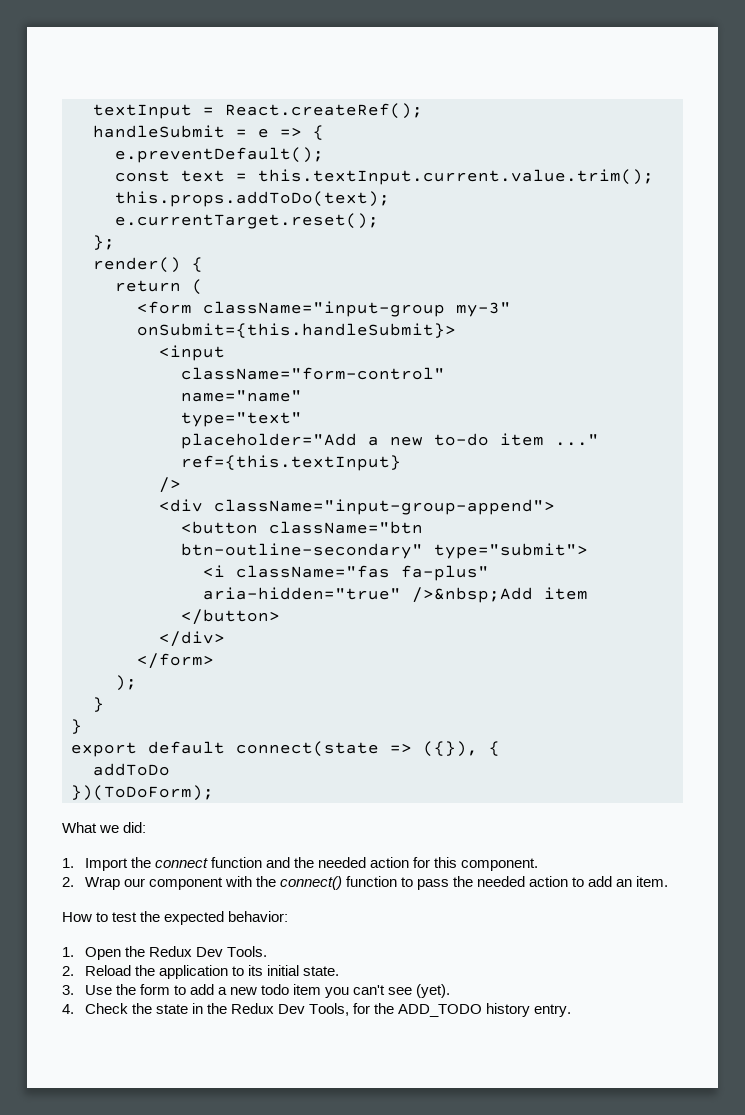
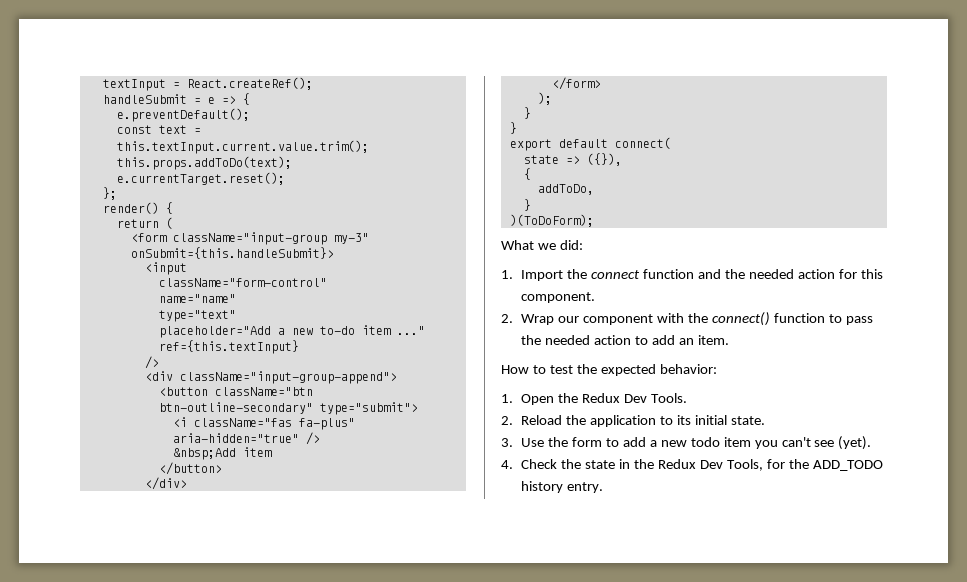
- <i className="fas fa-plus" aria-hidden="true" />&nbsp;Add item
+ <i className="fas fa-plus" aria-hidden="true" />
+ &nbsp;Add item
- export default connect(state => ({}), {
- addToDo
- })(ToDoForm);
+ export default connect(
+ state => ({}),
+ {
+ addToDo,
+ }
+ )(ToDoForm);

